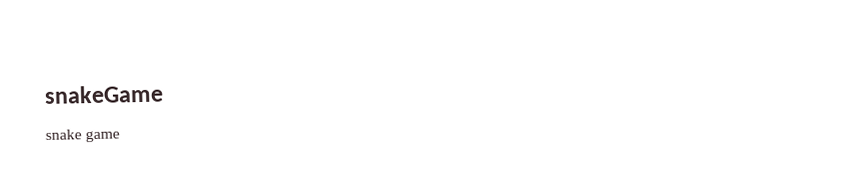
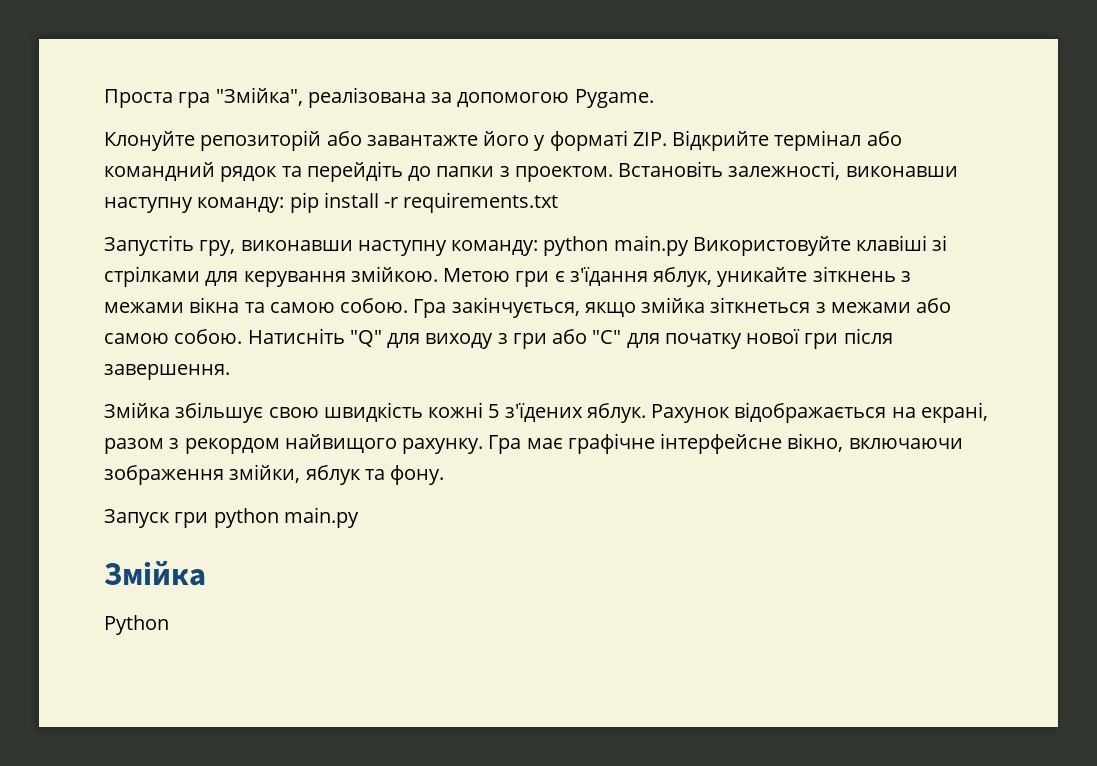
- snakeGame
- snake game
+ Проста гра "Змійка", реалізована за допомогою Pygame.
+ Клонуйте репозиторій або завантажте його у форматі ZIP. Відкрийте термінал або командний рядок та перейдіть до папки з проектом. Встановіть залежності, виконавши наступну команду: pip install -r requirements.txt
+ Запустіть гру, виконавши наступну команду: python main.py Використовуйте клавіші зі стрілками для керування змійкою. Метою гри є з'їдання яблук, уникайте зіткнень з межами вікна та самою собою. Гра закінчується, якщо змійка зіткнеться з межами або самою собою. Натисніть "Q" для виходу з гри або "C" для початку нової гри після завершення.
+ Змійка збільшує свою швидкість кожні 5 з'їдених яблук. Рахунок відображається на екрані, разом з рекордом найвищого рахунку. Гра має графічне інтерфейсне вікно, включаючи зображення змійки, яблук та фону.
+ Запуск гри python main.py
+ Змійка
+ Python

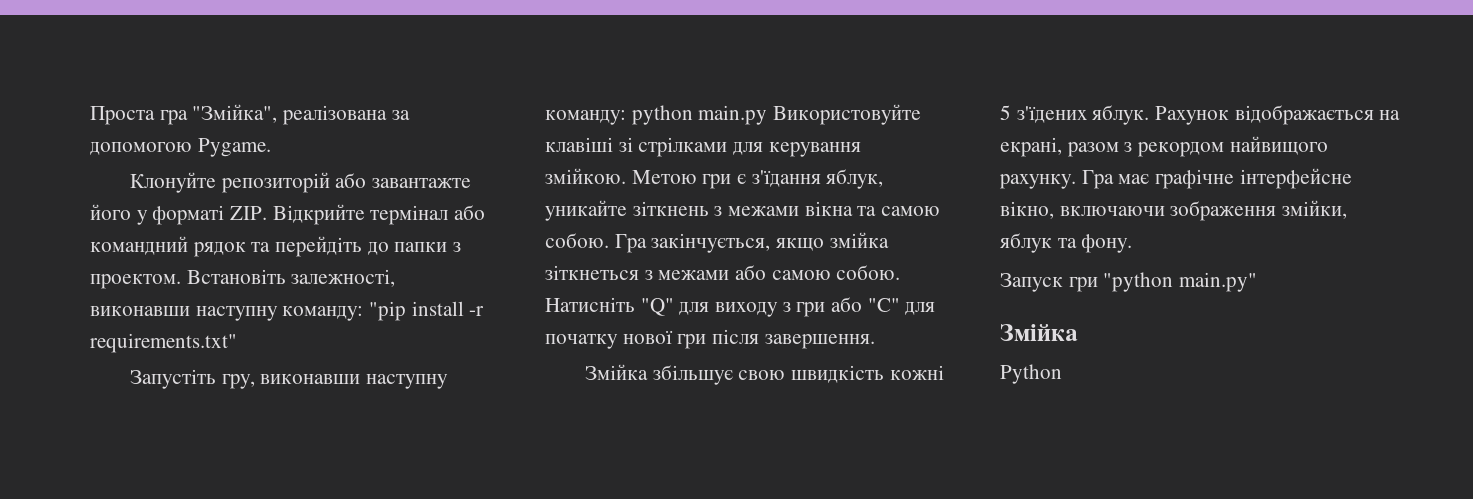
- Встановіть залежності, виконавши наступну команду: pip install -r requirements.txt
+ Встановіть залежності, виконавши наступну команду: "pip install -r requirements.txt"
- Запуск гри python main.py
+ Запуск гри "python main.py"

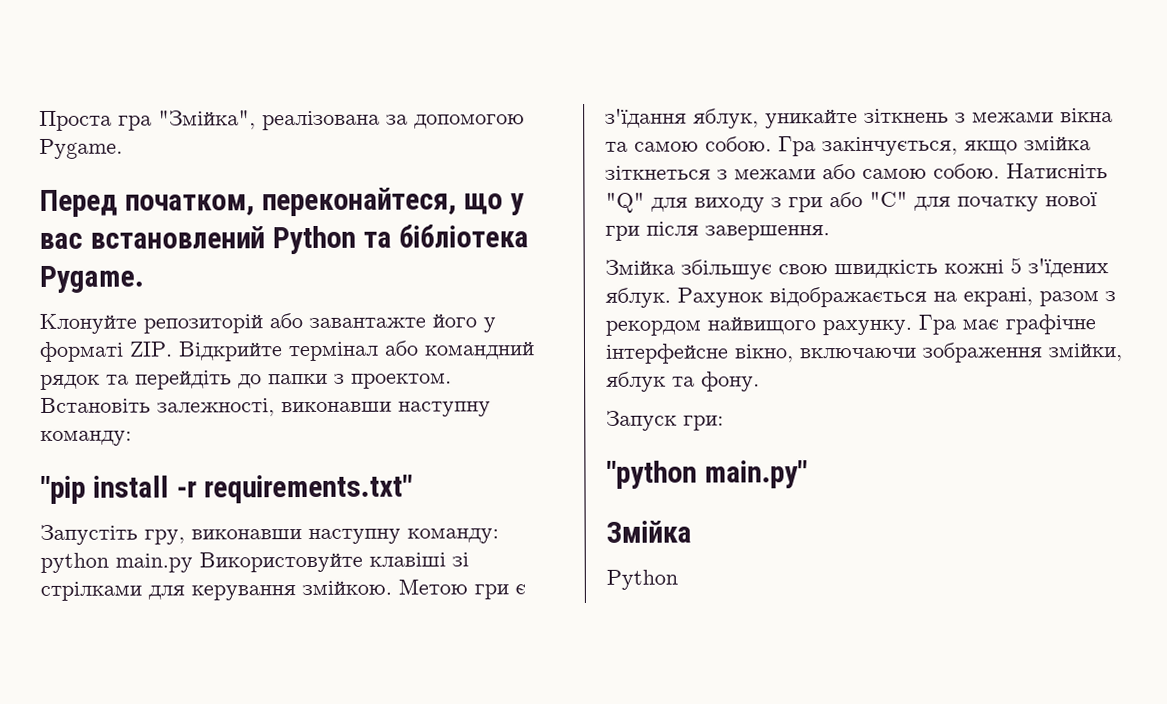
+ Перед початком, переконайтеся, що у вас встановлений Python та бібліотека Pygame.
- Встановіть залежності, виконавши наступну команду: "pip install -r requirements.txt"
+ Встановіть залежності, виконавши наступну команду:
+ "pip install -r requirements.txt"
- Запуск гри "python main.py"
+ Запуск гри:
+ "python main.py"

